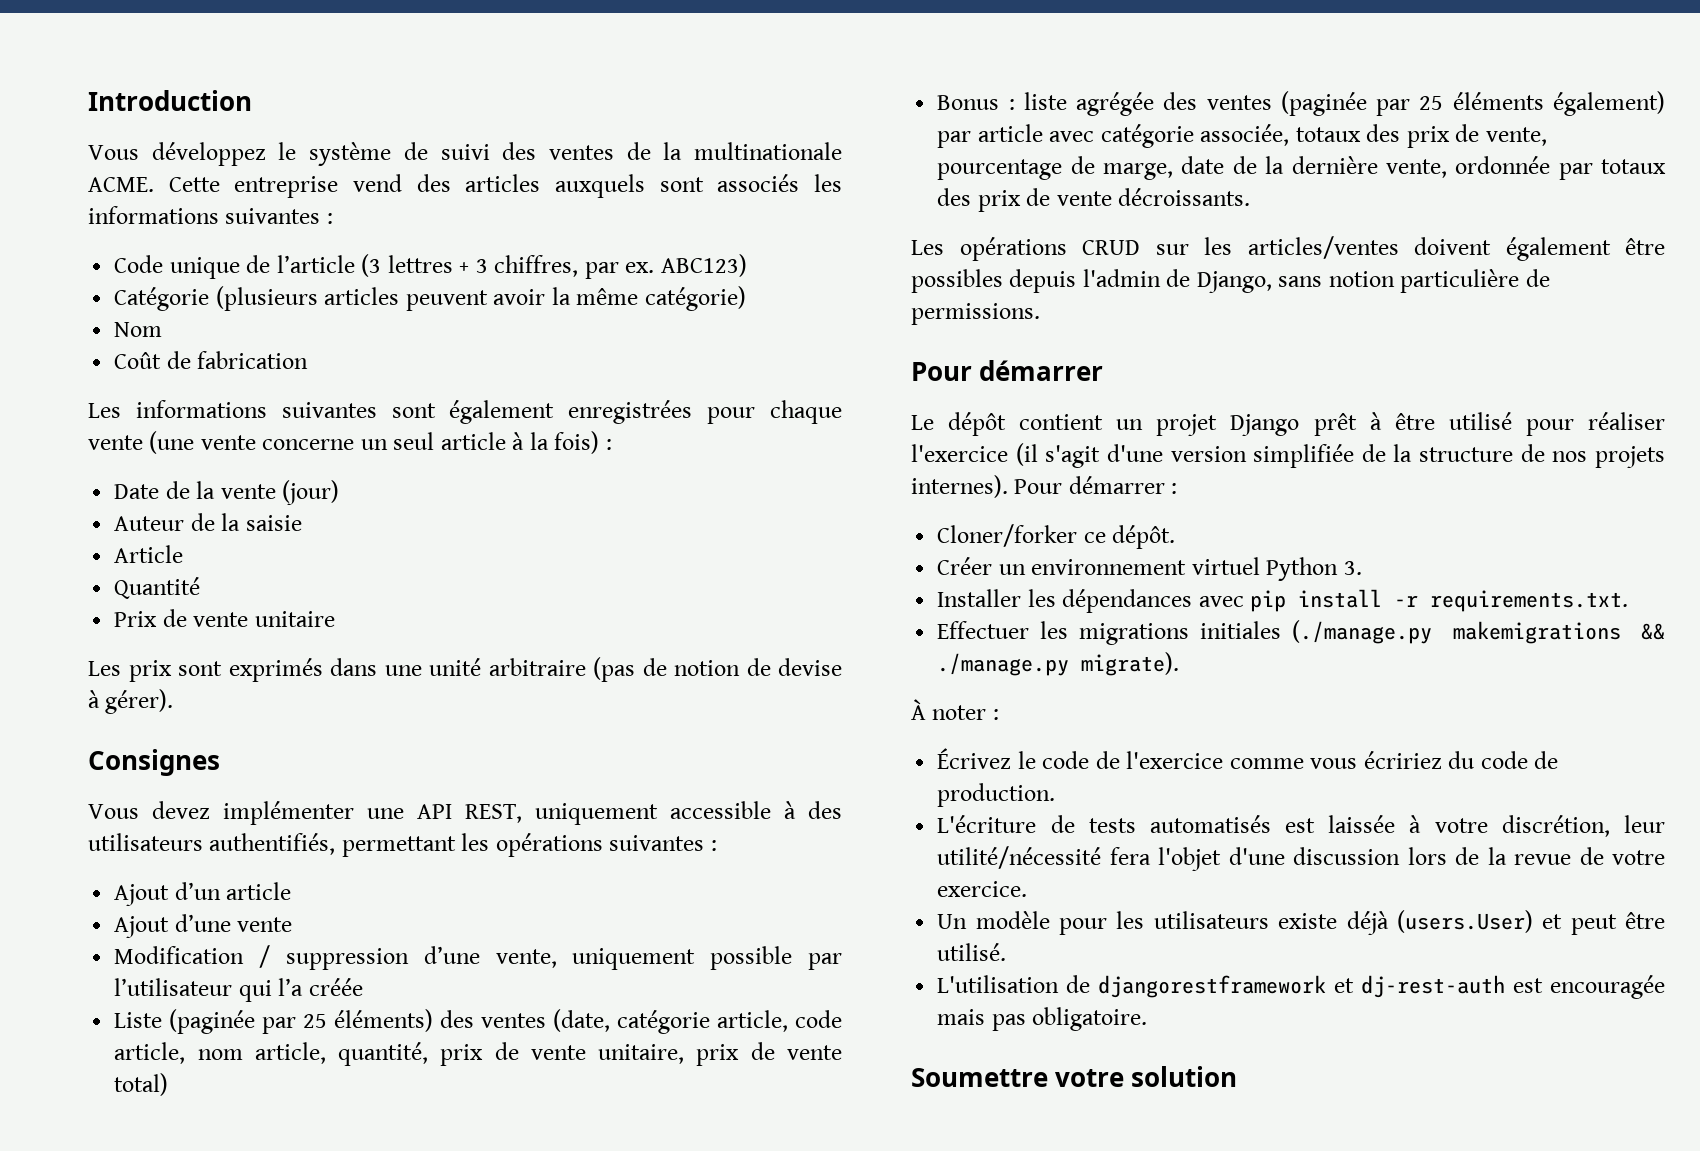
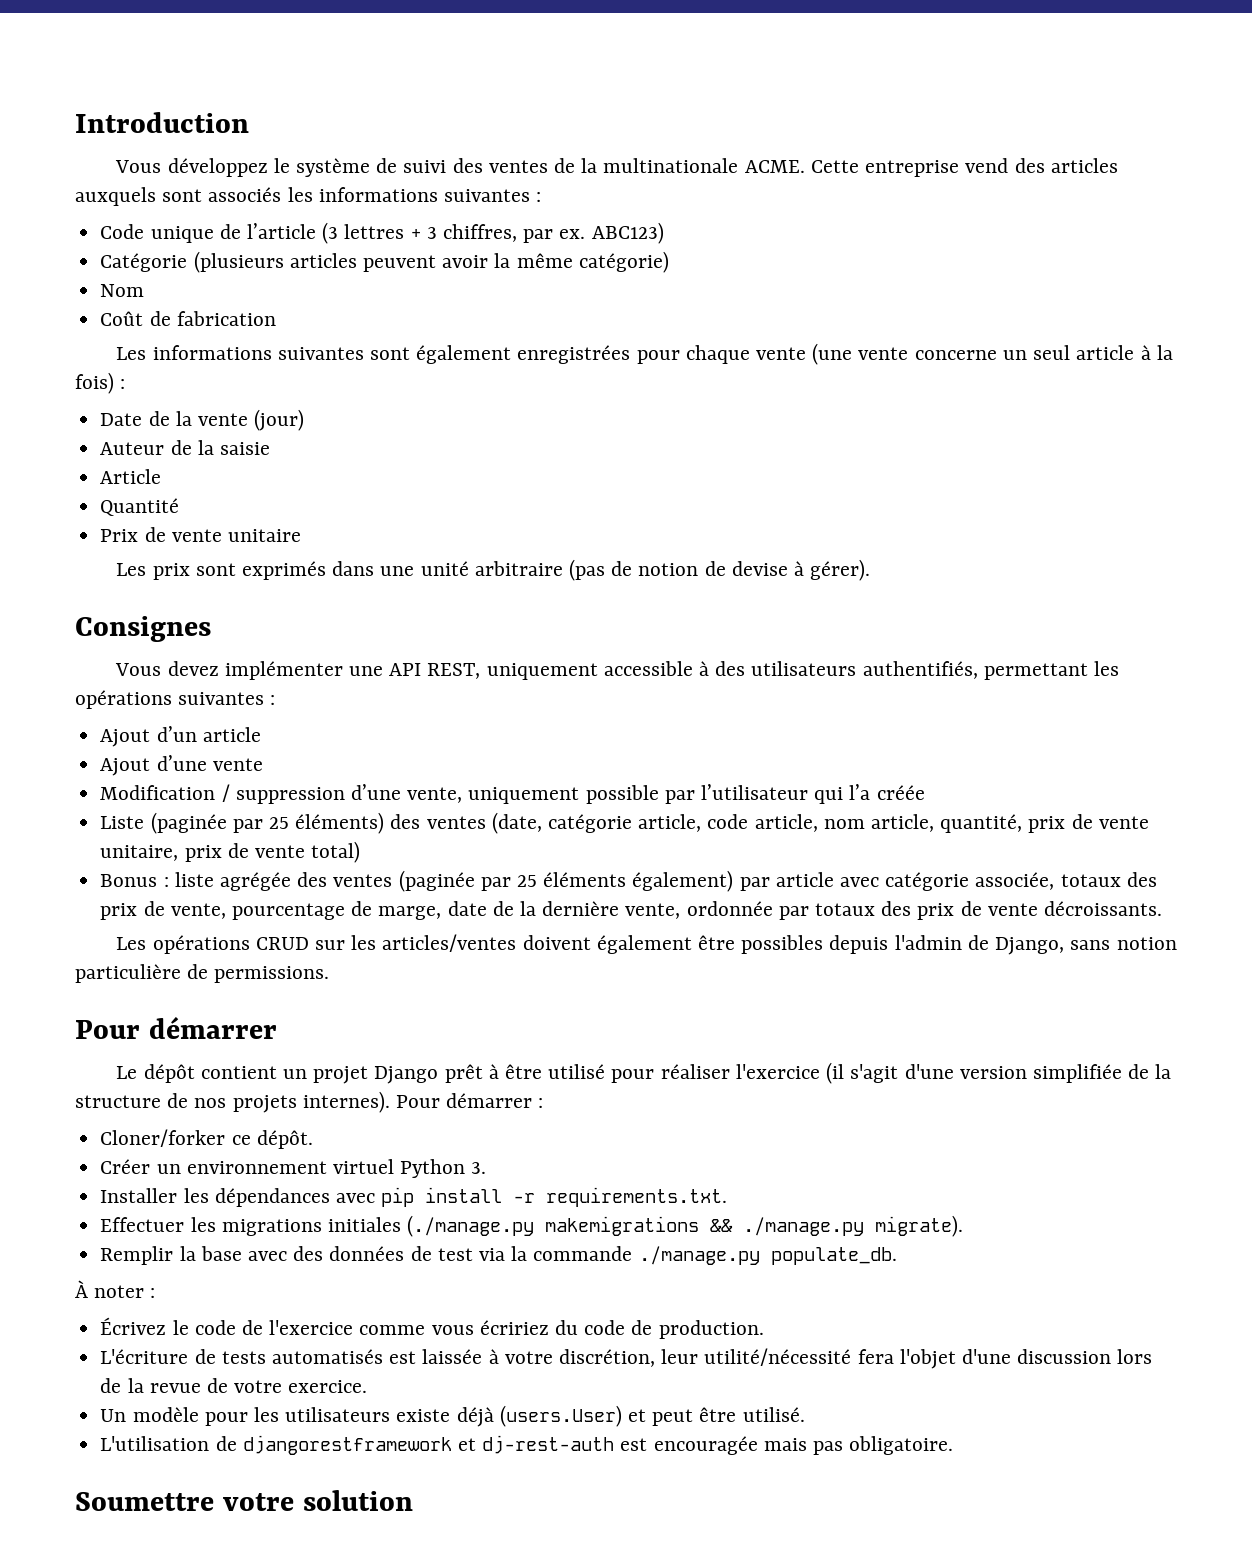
+ Remplir la base avec des données de test via la commande ./manage.py populate_db.

